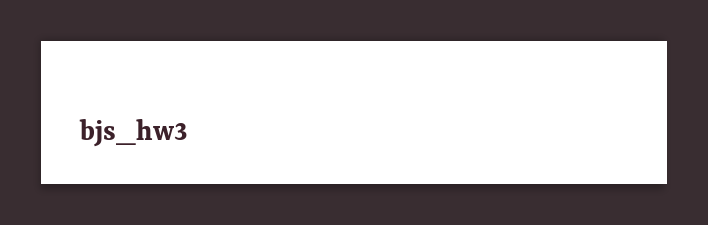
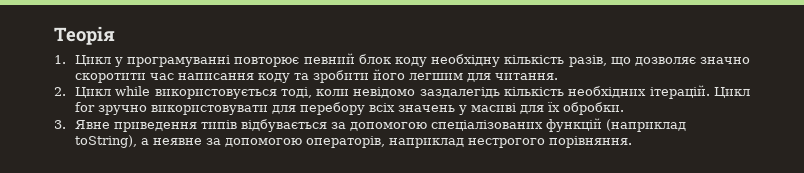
- bjs_hw3
+ Теорія
+ 1. Цикл у програмуванні повторює певний блок коду необхідну кількість разів, що дозволяє значно скоротити час написання коду та зробити його легшим для читання.
+ 2. Цикл while використовується тоді, коли невідомо заздалегідь кількість необхідних ітерацій. Цикл for зручно використовувати для перебору всіх значень у масиві для їх обробки.
+ 3. Явне приведення типів відбувається за допомогою спеціалізованих функцій (наприклад toString), а неявне за допомогою операторів, наприклад нестрогого порівняння.

